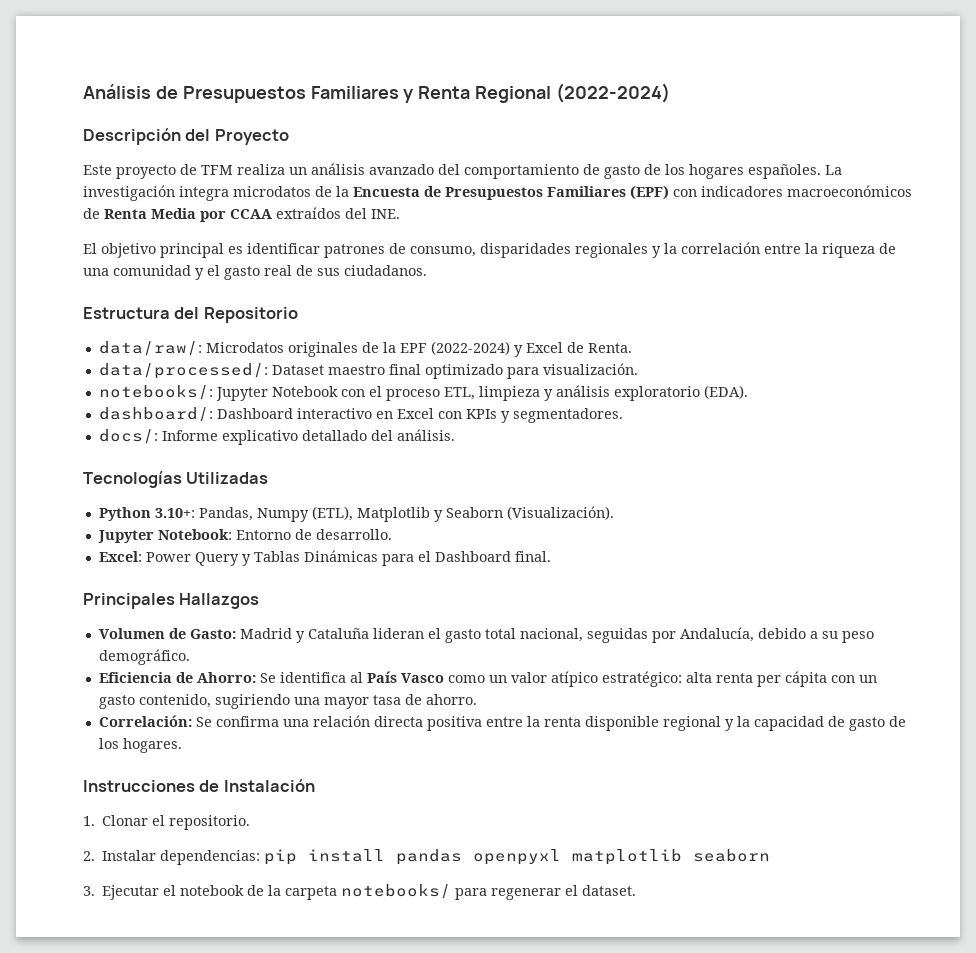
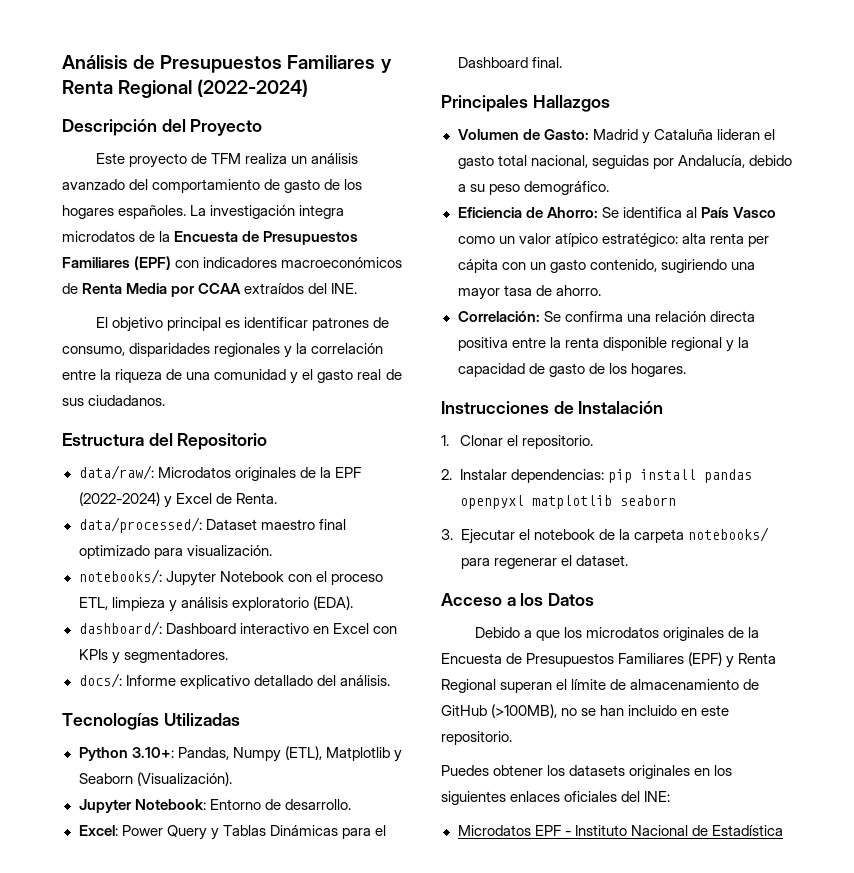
+ Acceso a los Datos
+ Debido a que los microdatos originales de la Encuesta de Presupuestos Familiares (EPF) y Renta Regional superan el límite de almacenamiento de GitHub (>100MB), no se han incluido en este repositorio.
+ Puedes obtener los datasets originales en los siguientes enlaces oficiales del INE:
+ Microdatos EPF - Instituto Nacional de Estadística

